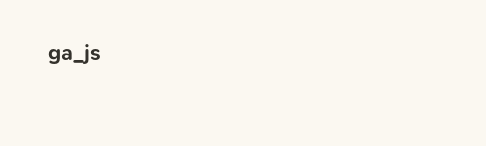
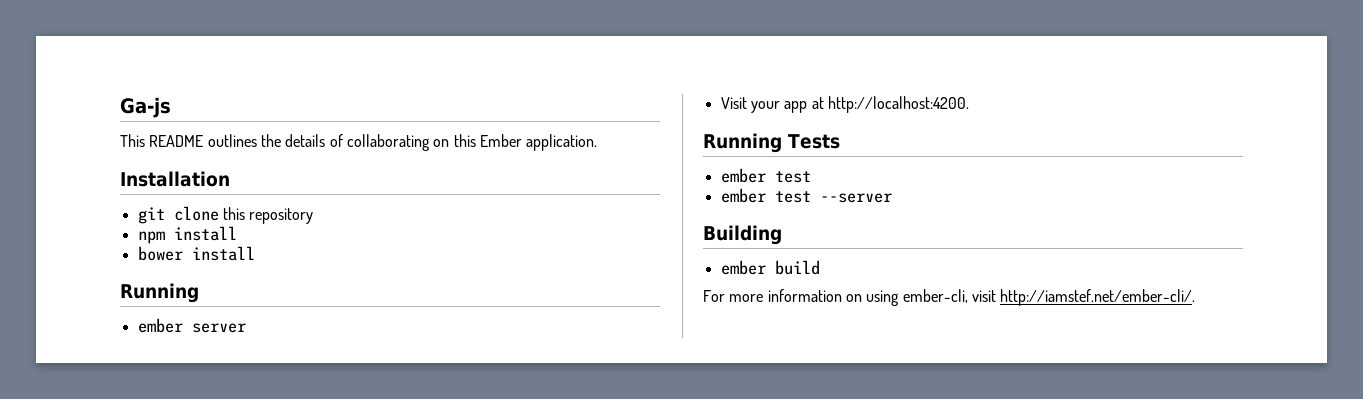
- ga_js
+ Ga-js
+ This README outlines the details of collaborating on this Ember application.
+ Installation
+ git clone this repository
+ npm install
+ bower install
+ Running
+ ember server
+ Visit your app at http://localhost:4200.
+ Running Tests
+ ember test
+ ember test --server
+ Building
+ ember build
+ For more information on using ember-cli, visit http://iamstef.net/ember-cli/.

